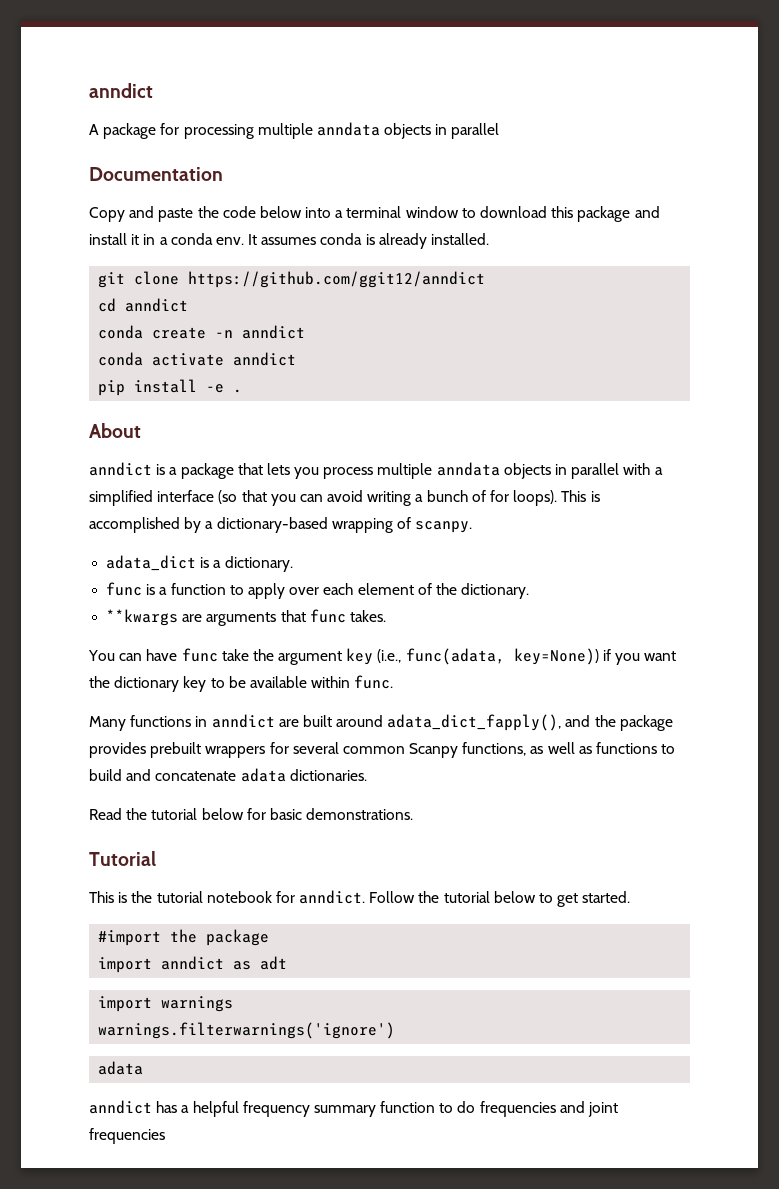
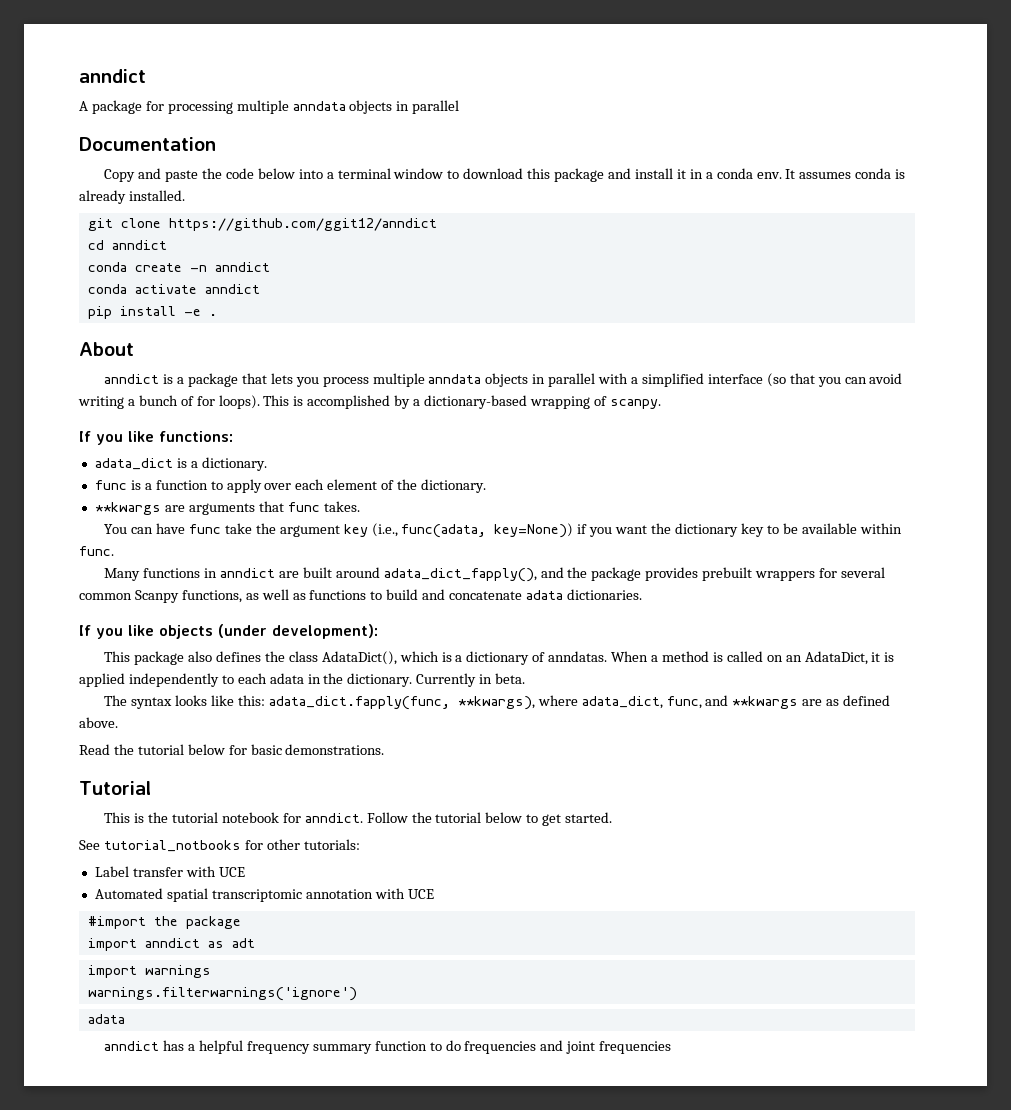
+ If you like functions:
+ If you like objects (under development):
+ This package also defines the class AdataDict(), which is a dictionary of anndatas. When a method is called on an AdataDict, it is applied independently to each adata in the dictionary. Currently in beta.
+ The syntax looks like this: adata_dict.fapply(func, **kwargs), where adata_dict, func, and **kwargs are as defined above.
+ See tutorial_notbooks for other tutorials:
+ Label transfer with UCE
+ Automated spatial transcriptomic annotation with UCE

